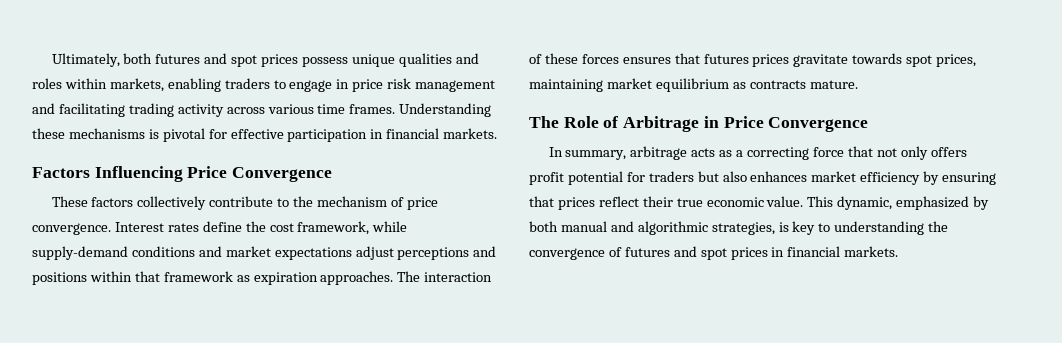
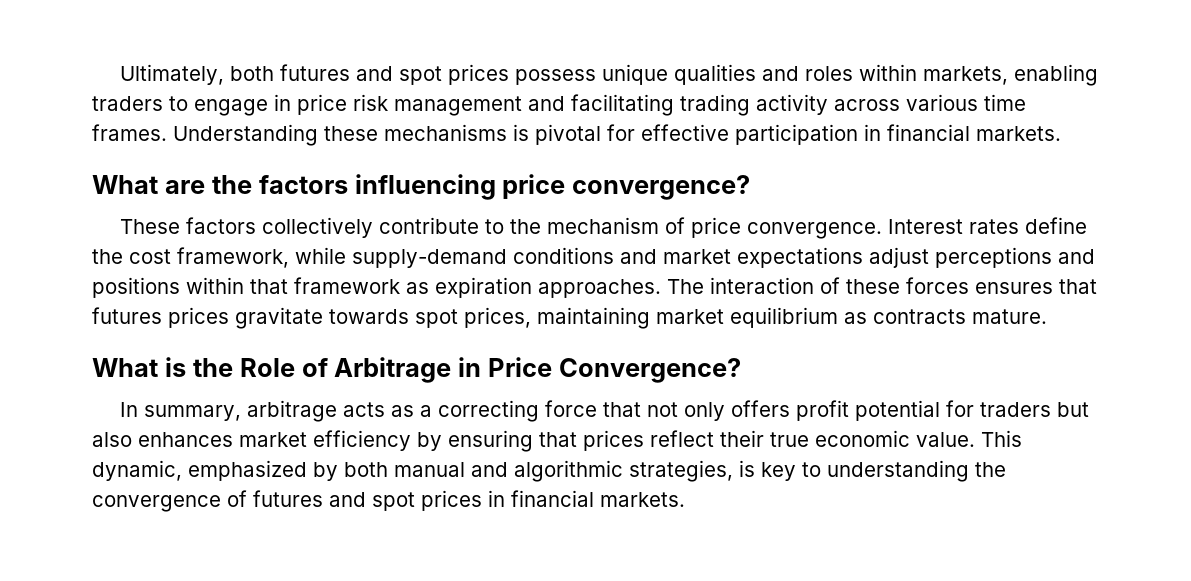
- Factors Influencing Price Convergence
+ What are the factors influencing price convergence?
- The Role of Arbitrage in Price Convergence
+ What is the Role of Arbitrage in Price Convergence?

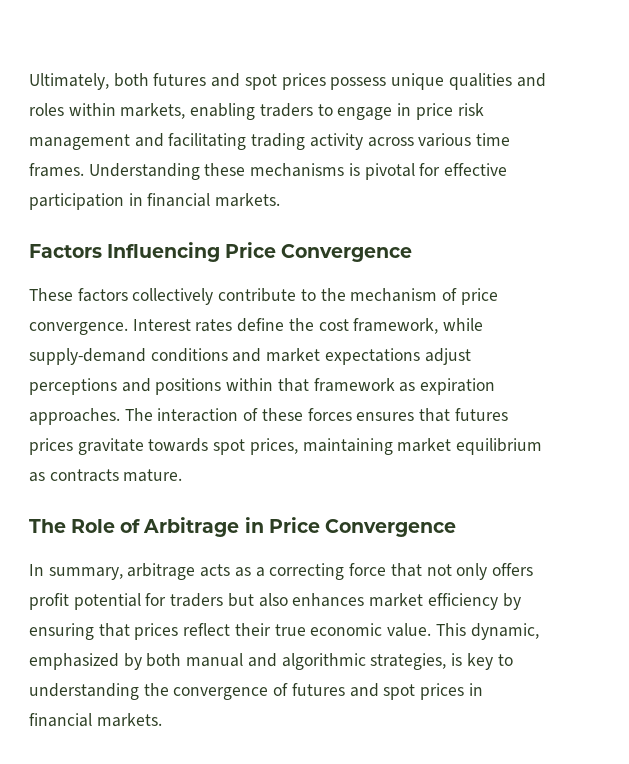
- What are the factors influencing price convergence?
+ Factors Influencing Price Convergence
- What is the Role of Arbitrage in Price Convergence?
+ The Role of Arbitrage in Price Convergence

